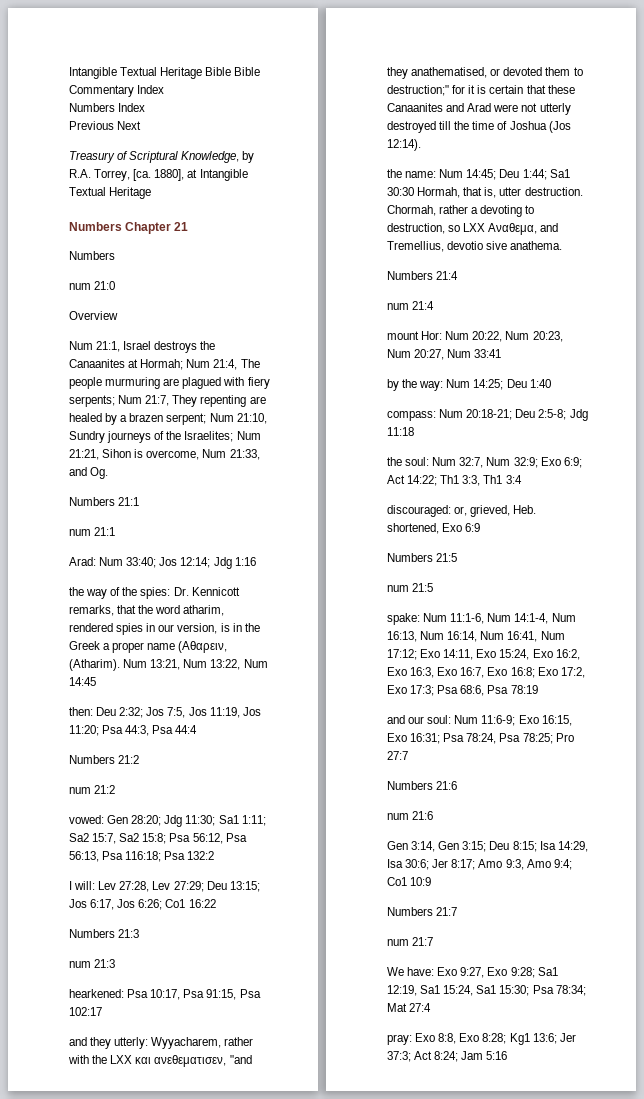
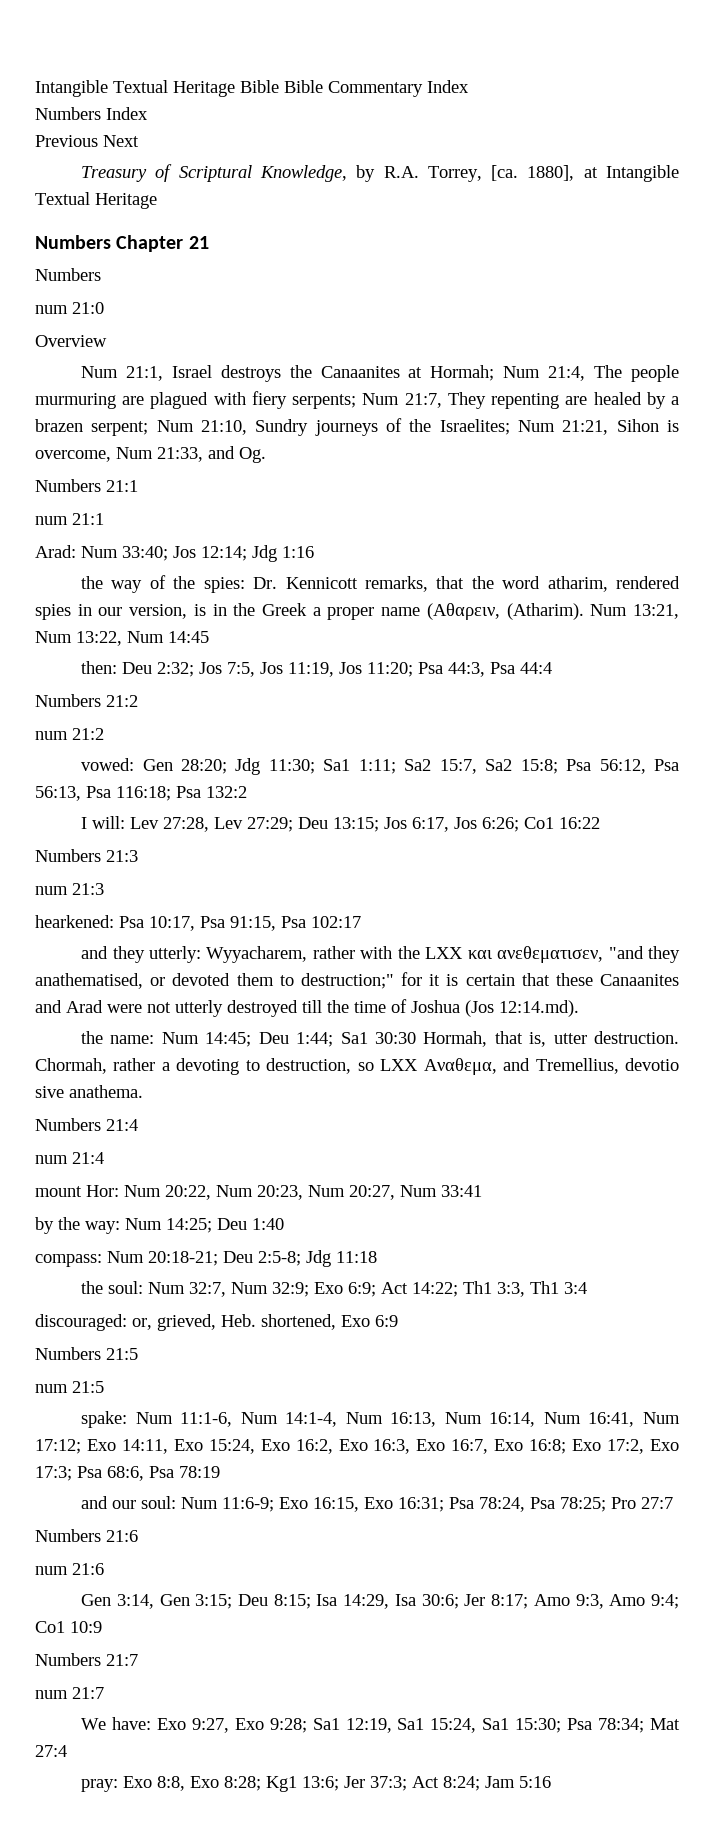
- and they utterly: Wyyacharem, rather with the LXX και ανεθεματισεν, "and they anathematised, or devoted them to destruction;" for it is certain that these Canaanites and Arad were not utterly destroyed till the time of Joshua (Jos 12:14).
+ and they utterly: Wyyacharem, rather with the LXX και ανεθεματισεν, "and they anathematised, or devoted them to destruction;" for it is certain that these Canaanites and Arad were not utterly destroyed till the time of Joshua (Jos 12:14.md).

